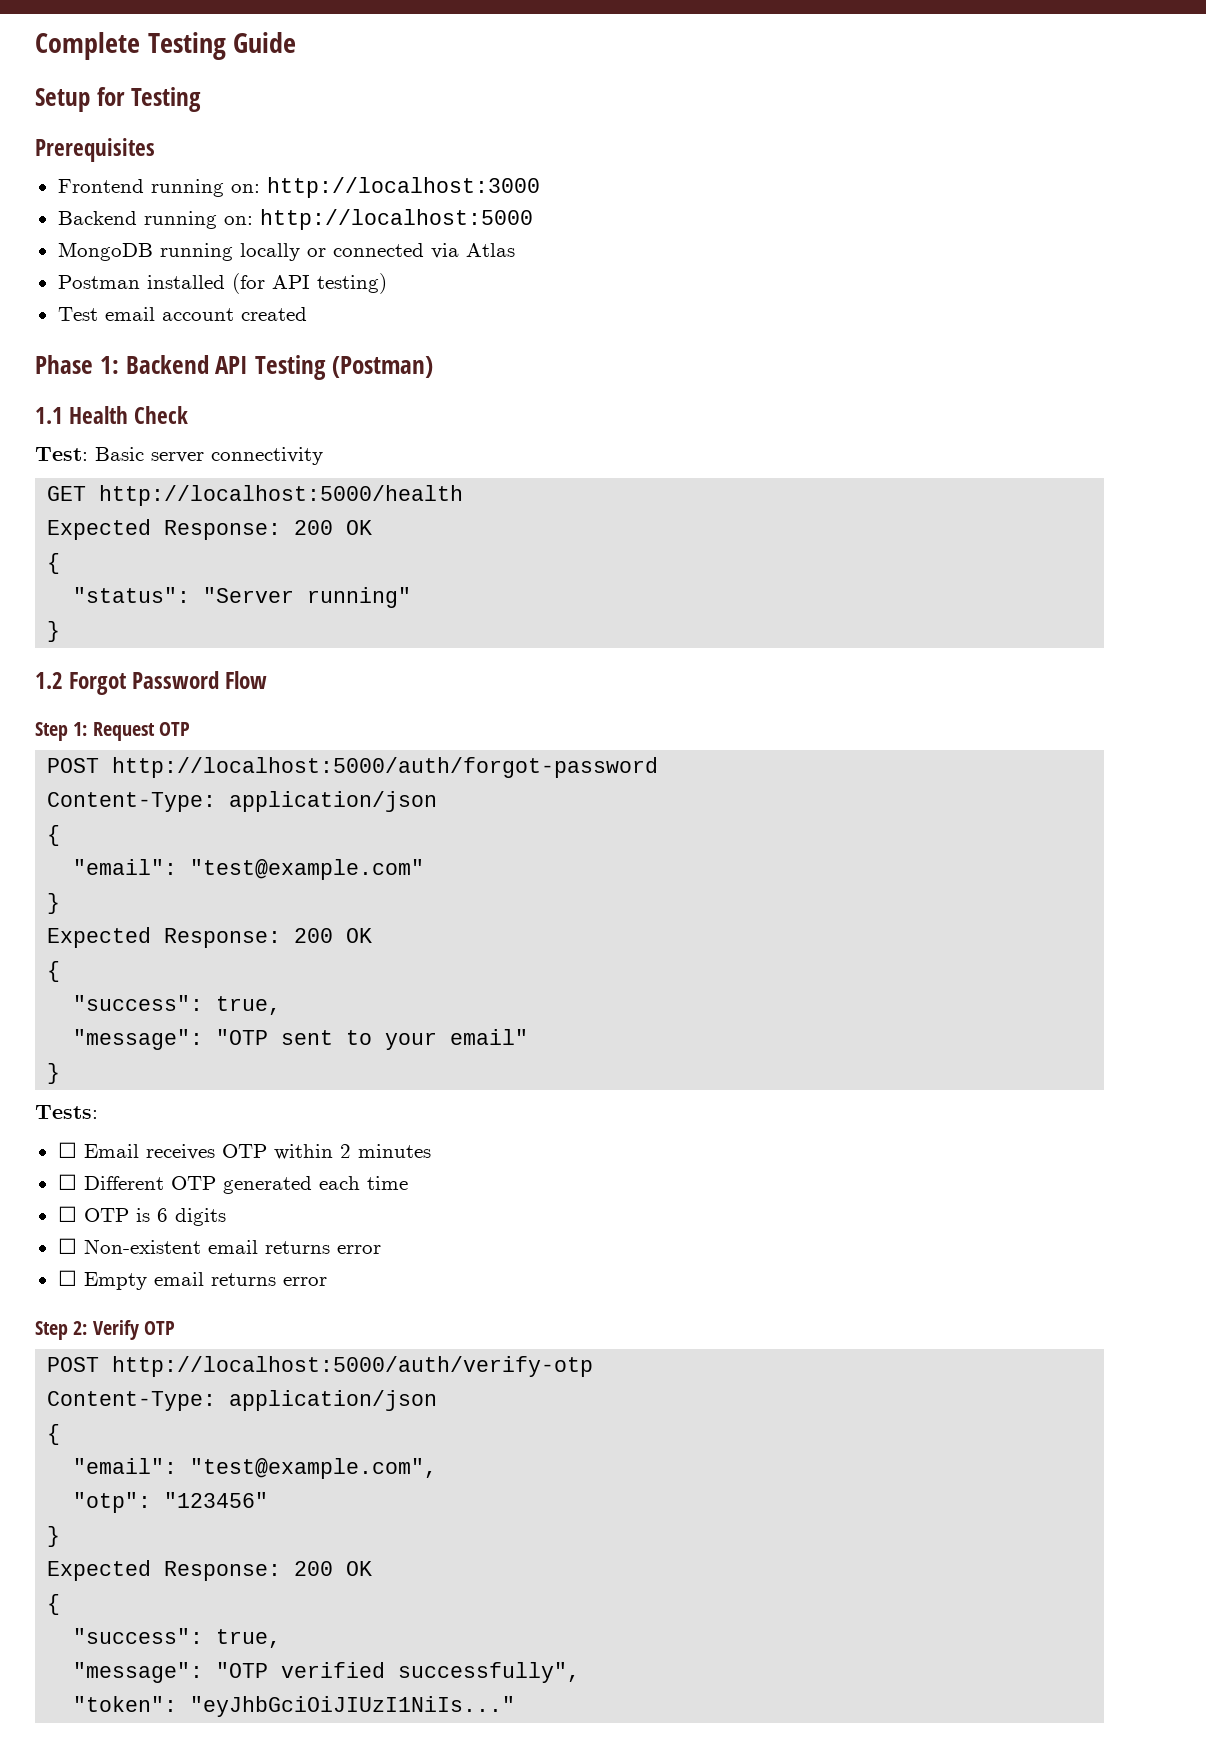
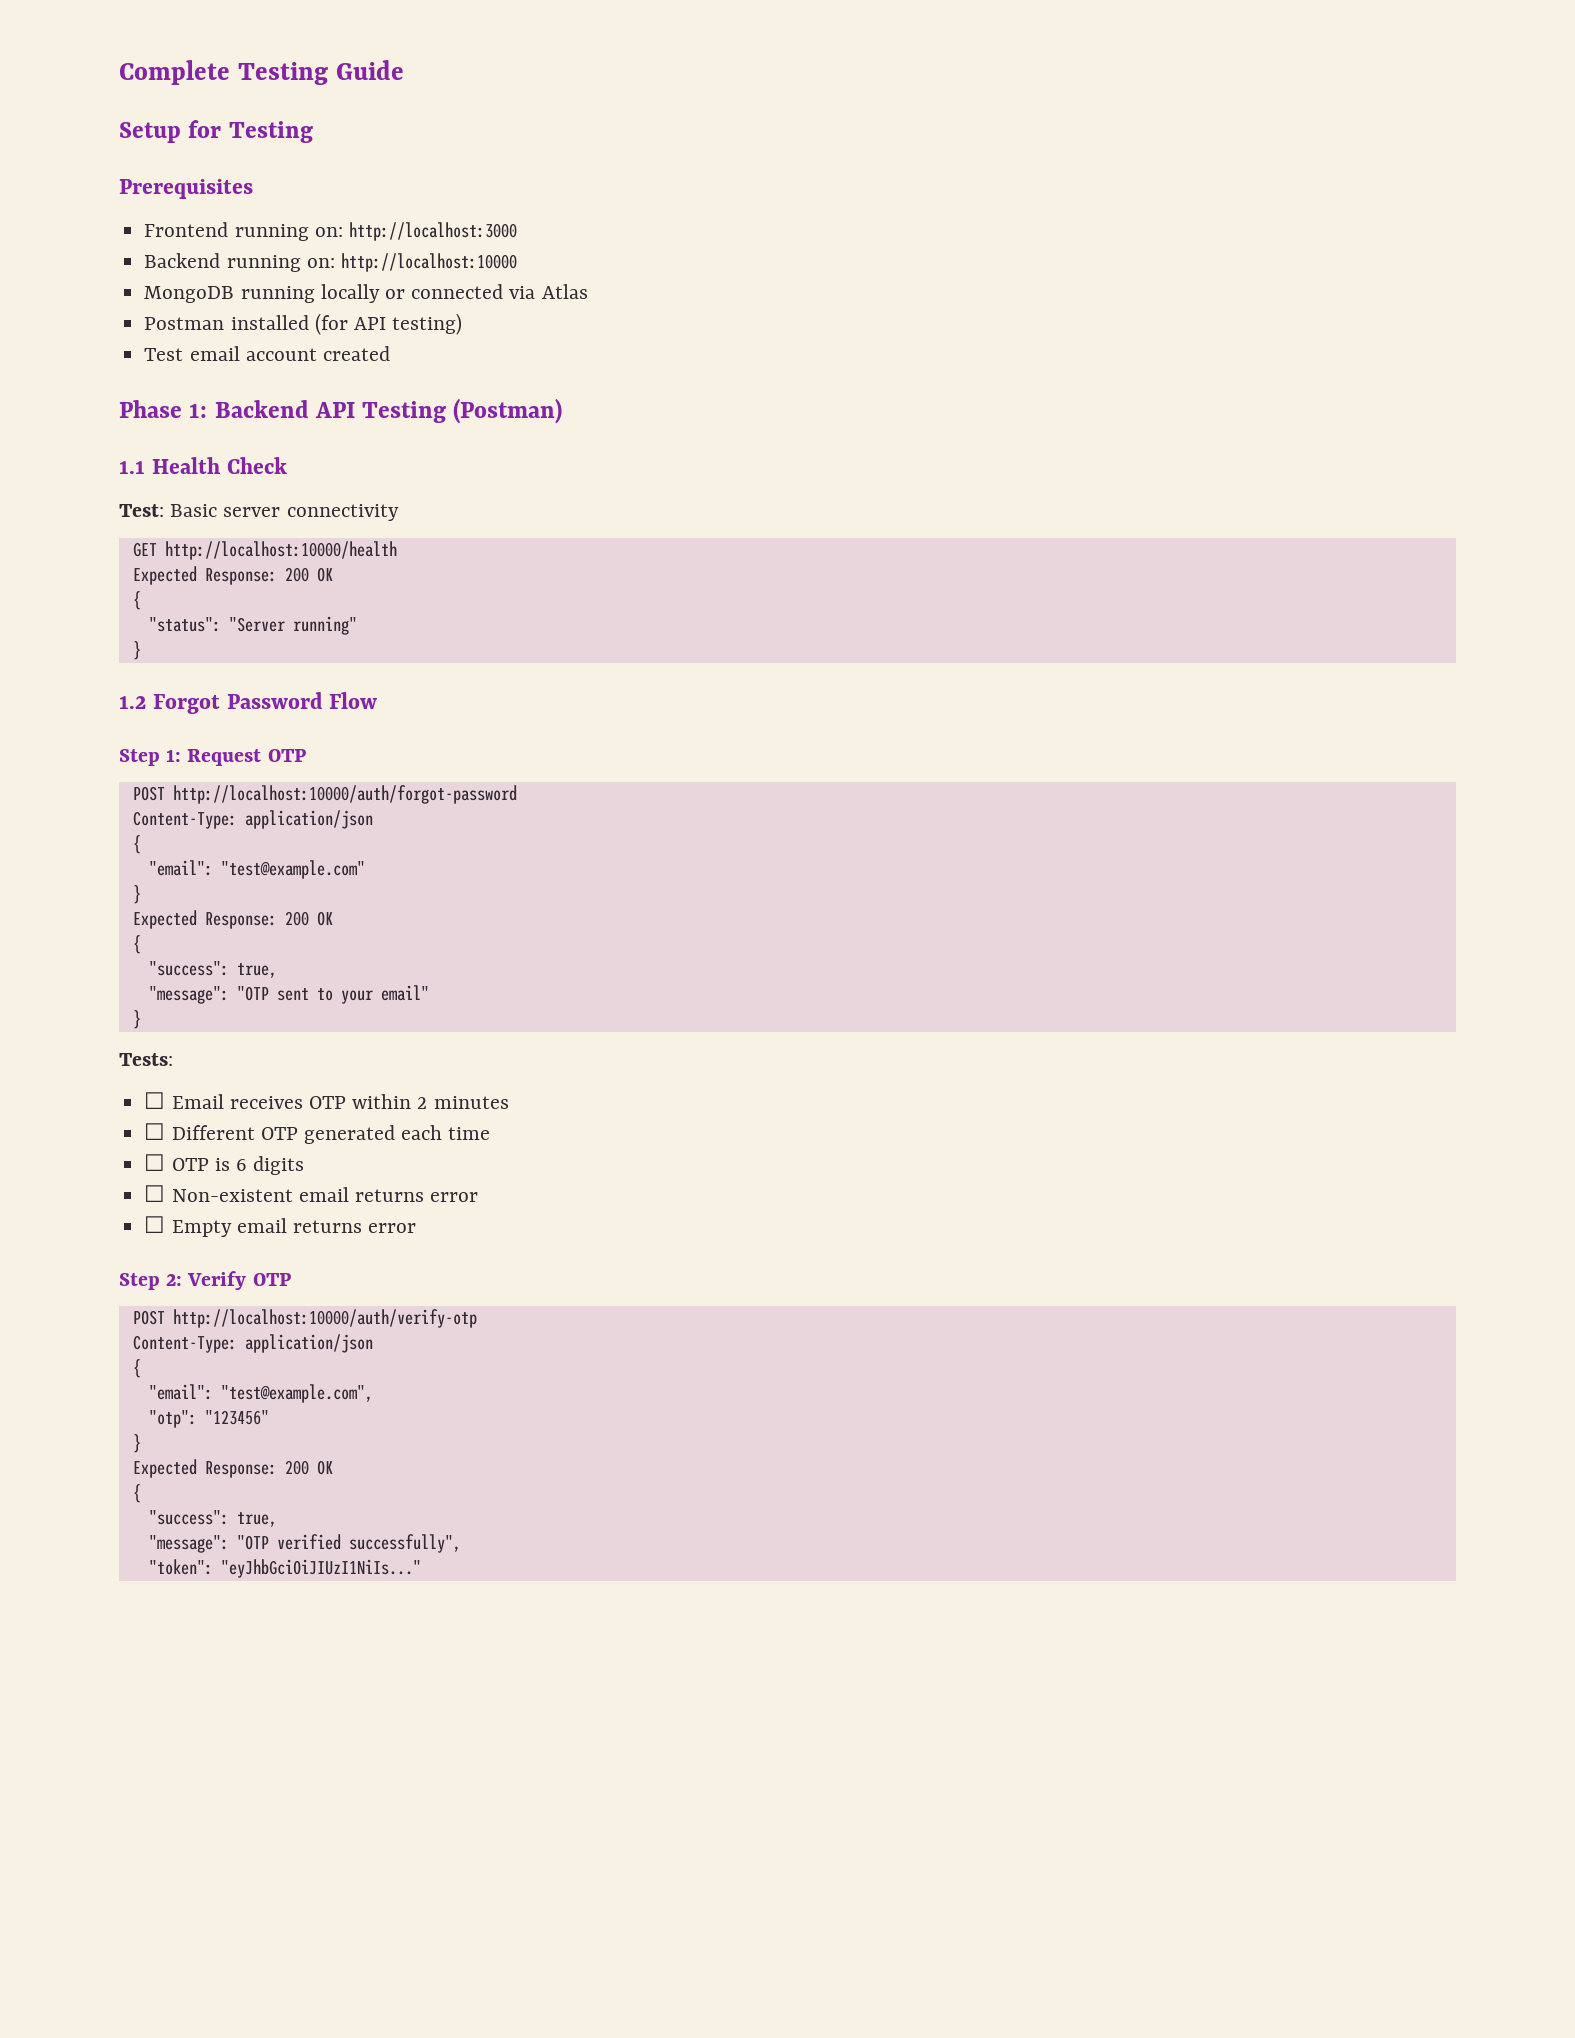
- Backend running on: http://localhost:5000
+ Backend running on: http://localhost:10000
- GET http://localhost:5000/health
+ GET http://localhost:10000/health
- POST http://localhost:5000/auth/forgot-password
+ POST http://localhost:10000/auth/forgot-password
- POST http://localhost:5000/auth/verify-otp
+ POST http://localhost:10000/auth/verify-otp

